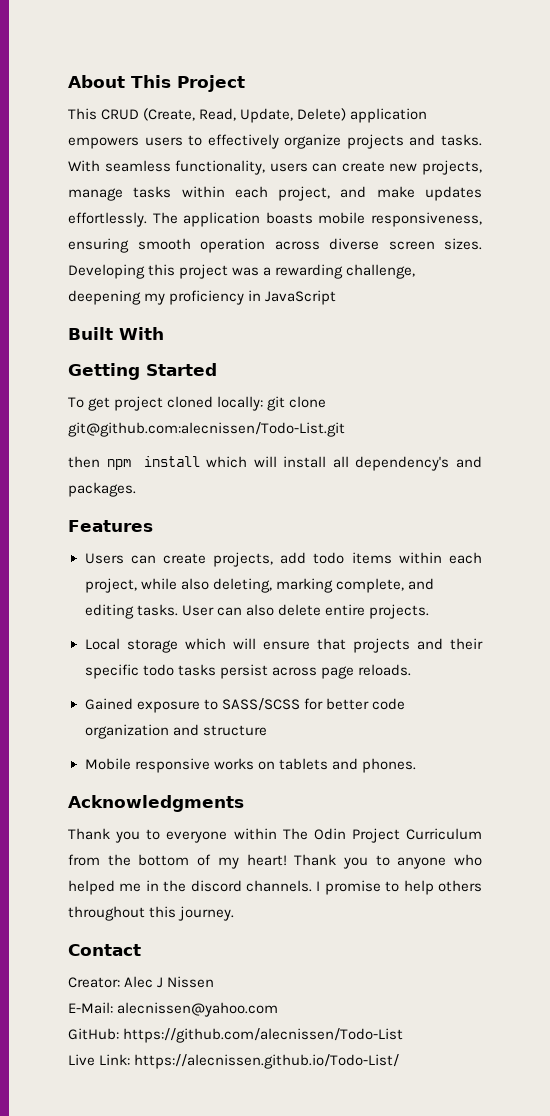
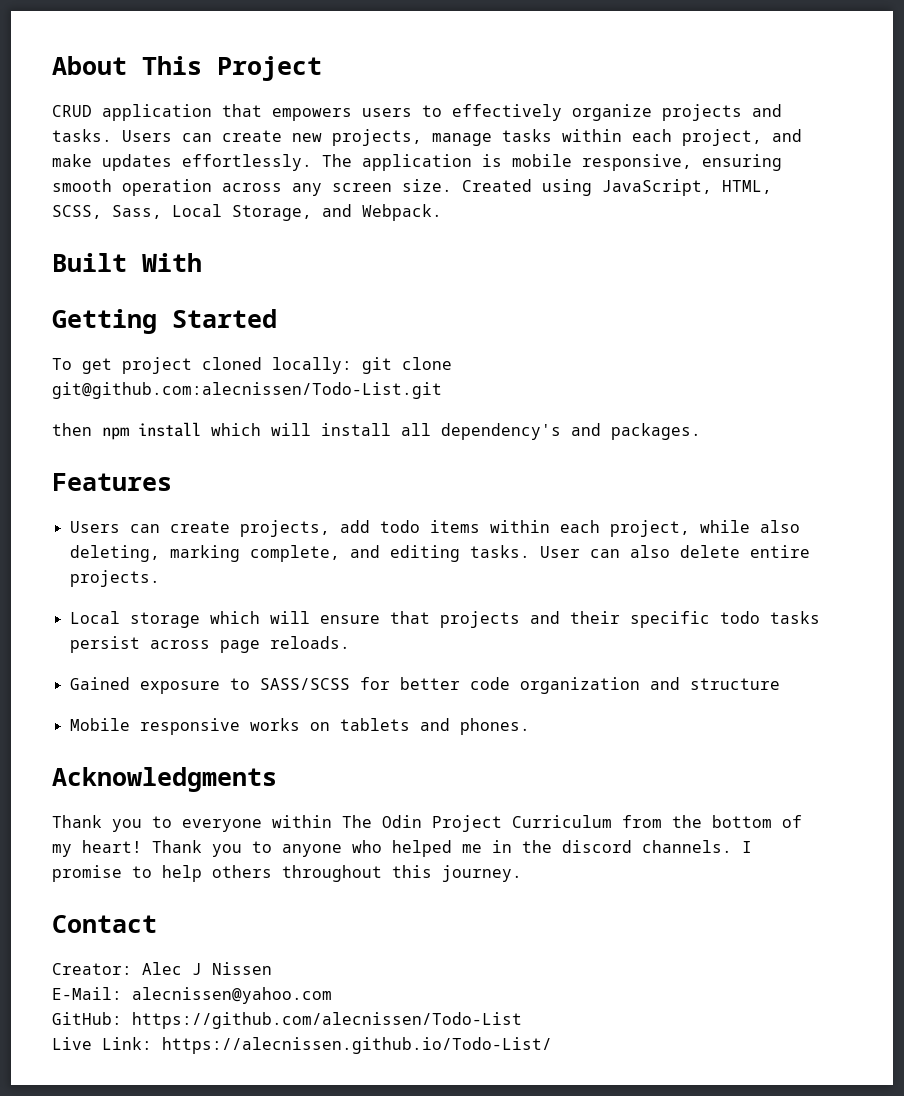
- This CRUD (Create, Read, Update, Delete) application empowers users to effectively organize projects and tasks.
+ CRUD application that empowers users to effectively organize projects and tasks.
- With seamless functionality, users can create new projects, manage tasks within each project, and make updates effortlessly.
+ Users can create new projects, manage tasks within each project, and make updates effortlessly.
- The application boasts mobile responsiveness, ensuring smooth operation across diverse screen sizes. Developing this project was a rewarding challenge, deepening my proficiency in JavaScript
+ The application is mobile responsive, ensuring smooth operation across any screen size. Created using JavaScript, HTML, SCSS, Sass, Local Storage, and Webpack.

